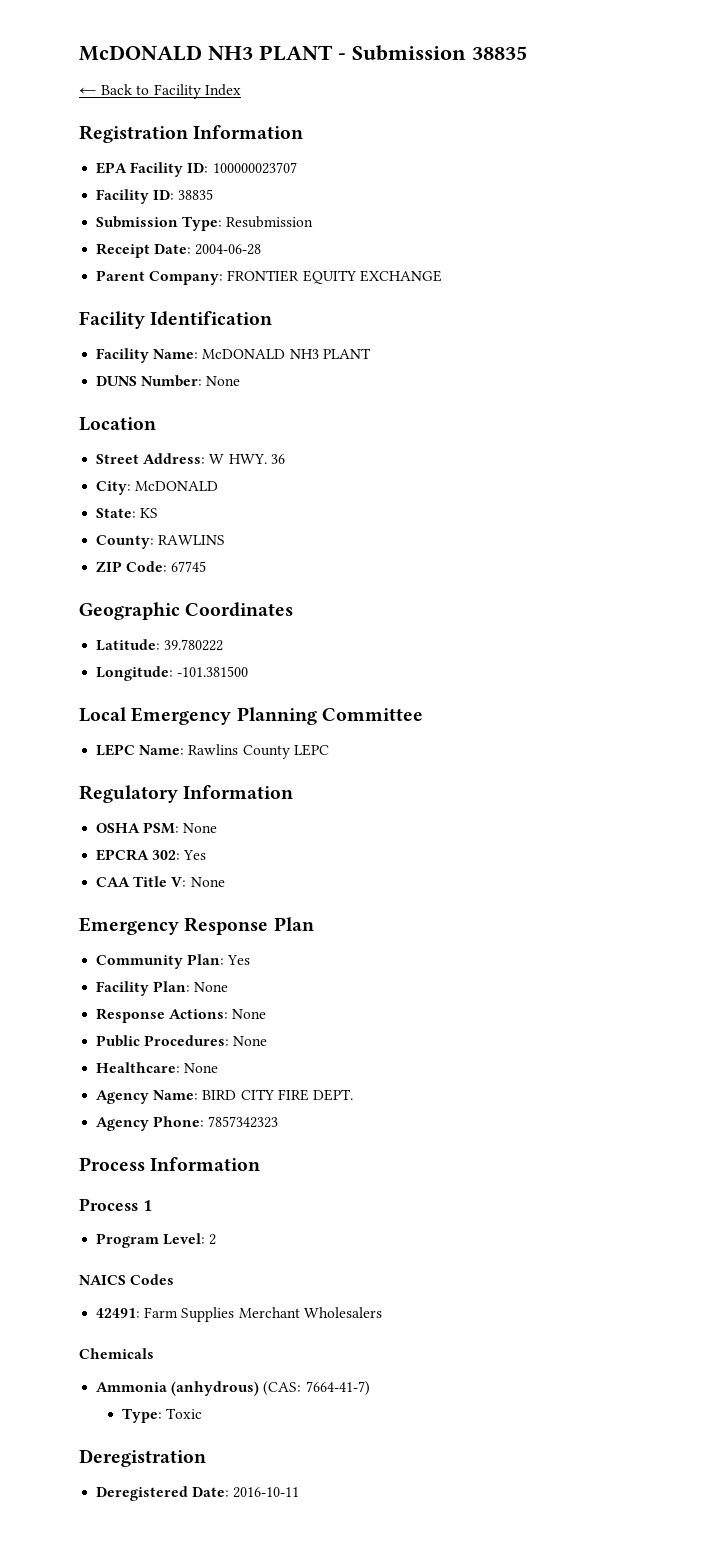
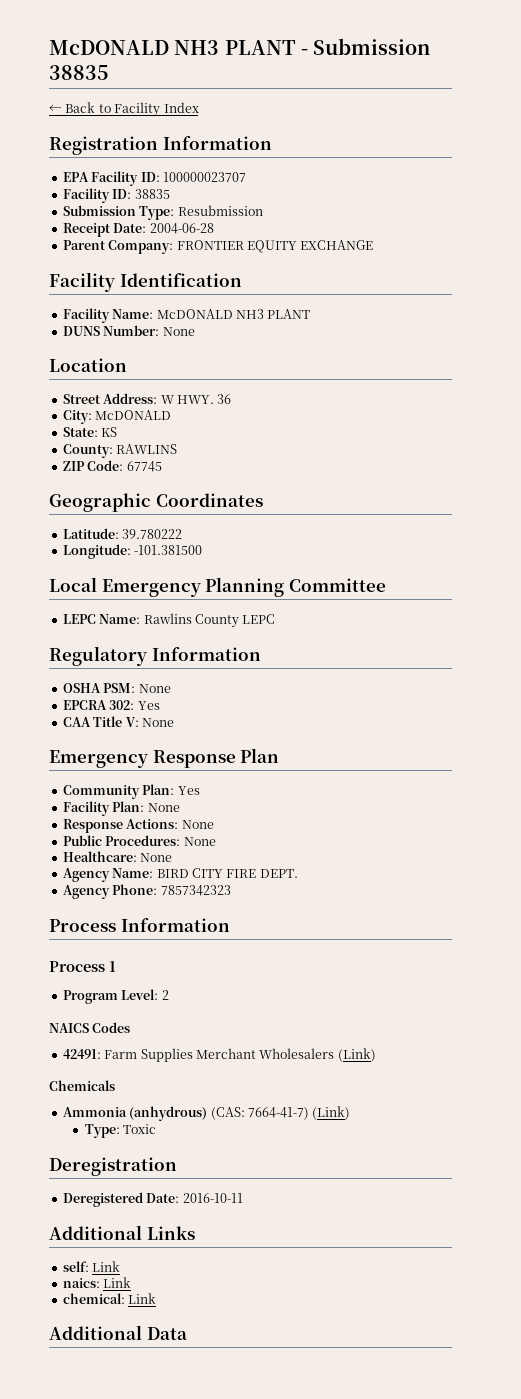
- 42491: Farm Supplies Merchant Wholesalers
+ 42491: Farm Supplies Merchant Wholesalers (Link)
- Ammonia (anhydrous) (CAS: 7664-41-7)
+ Ammonia (anhydrous) (CAS: 7664-41-7) (Link)
+ Additional Links
+ self: Link
+ naics: Link
+ chemical: Link
+ Additional Data

